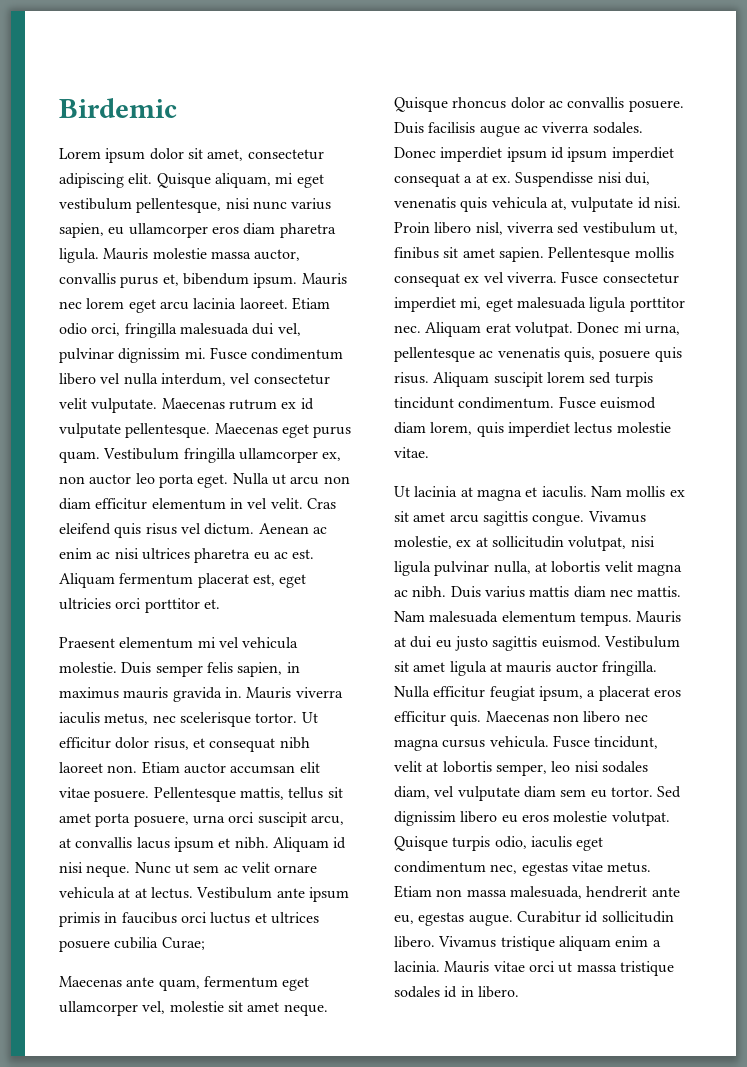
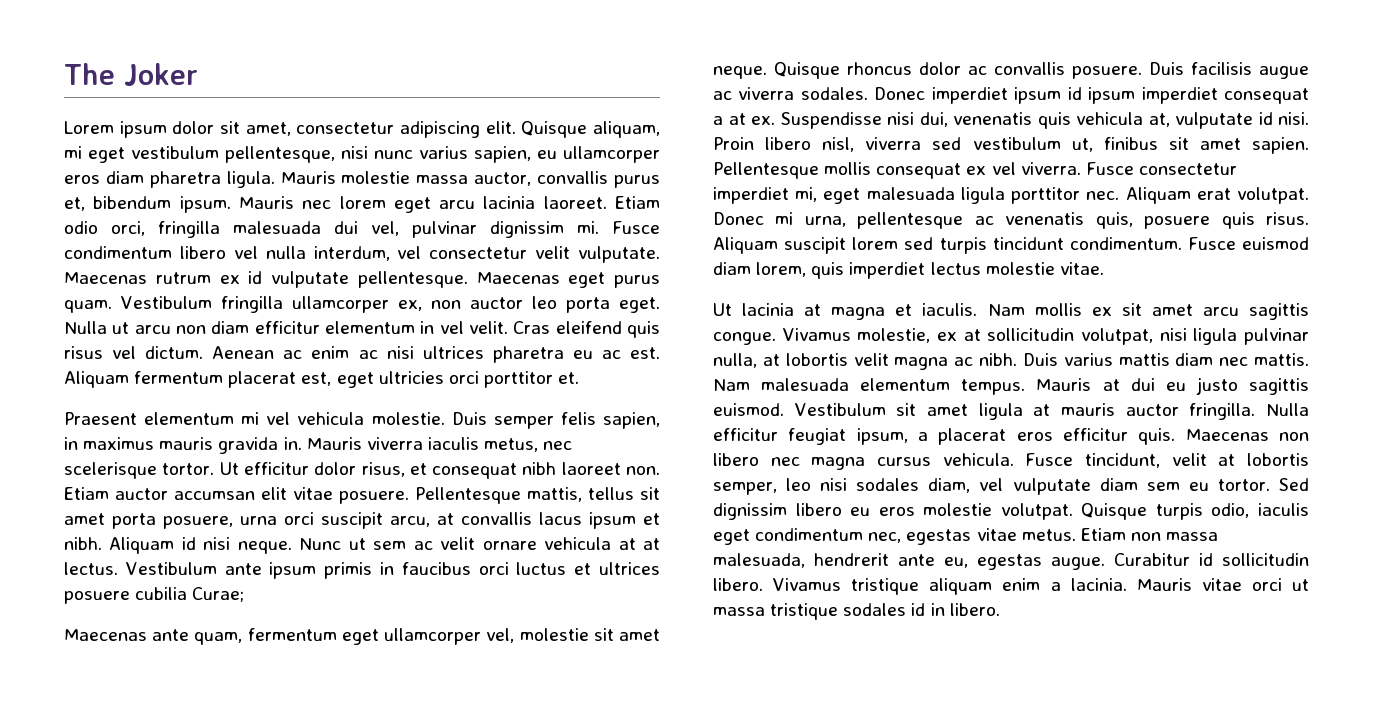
- Birdemic
+ The Joker

